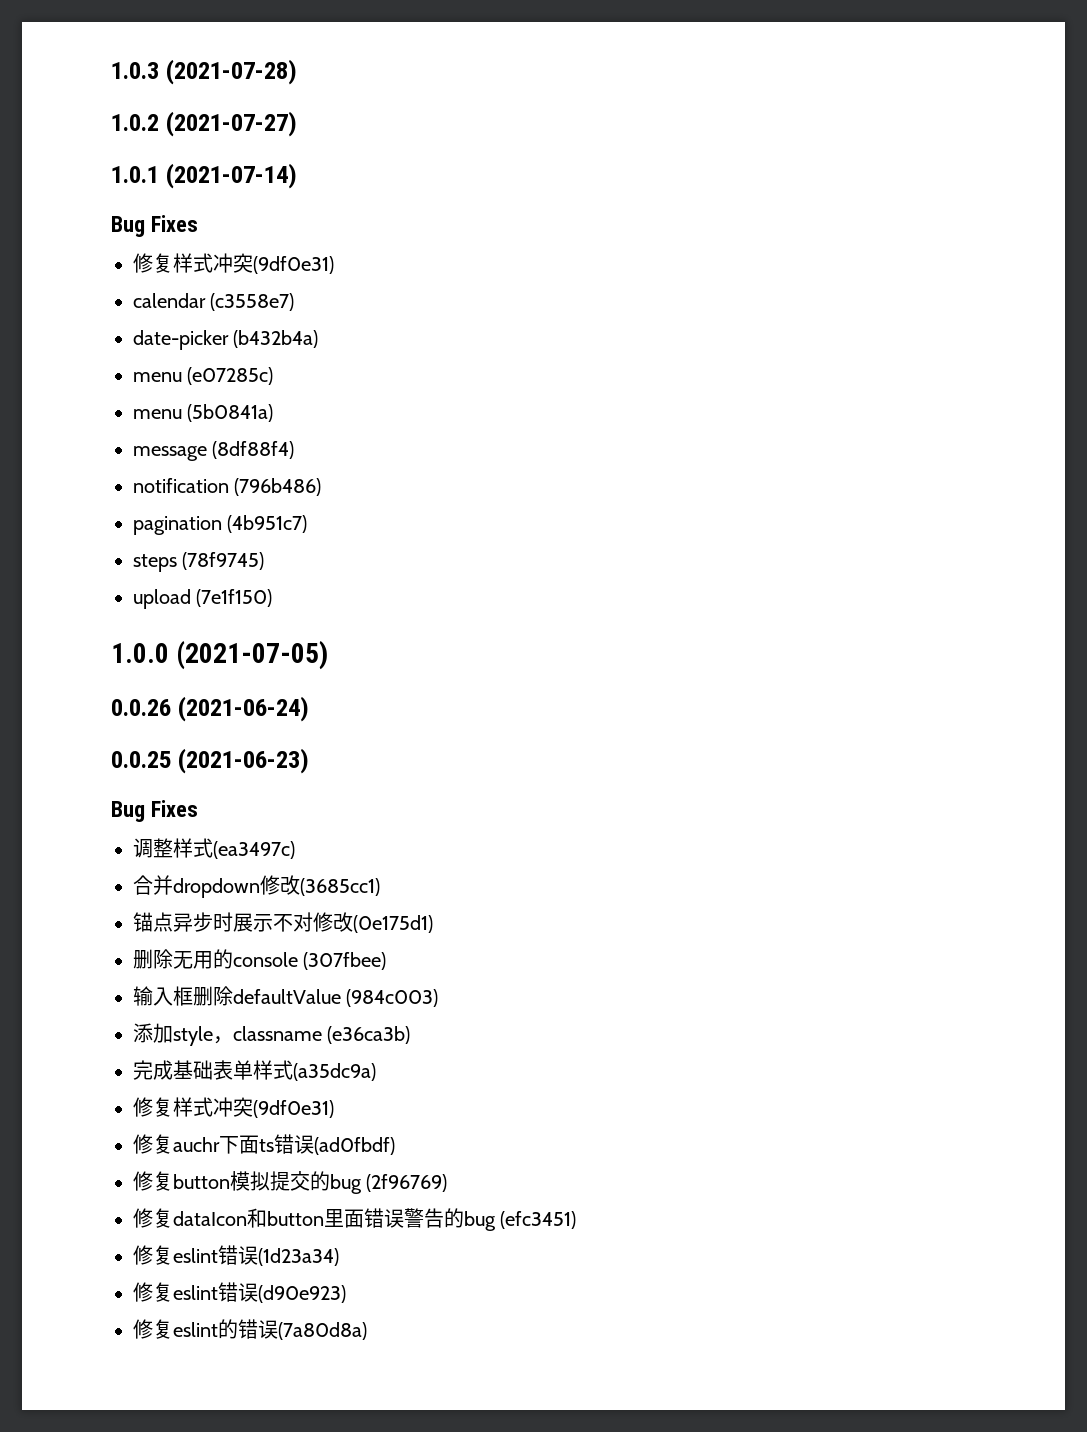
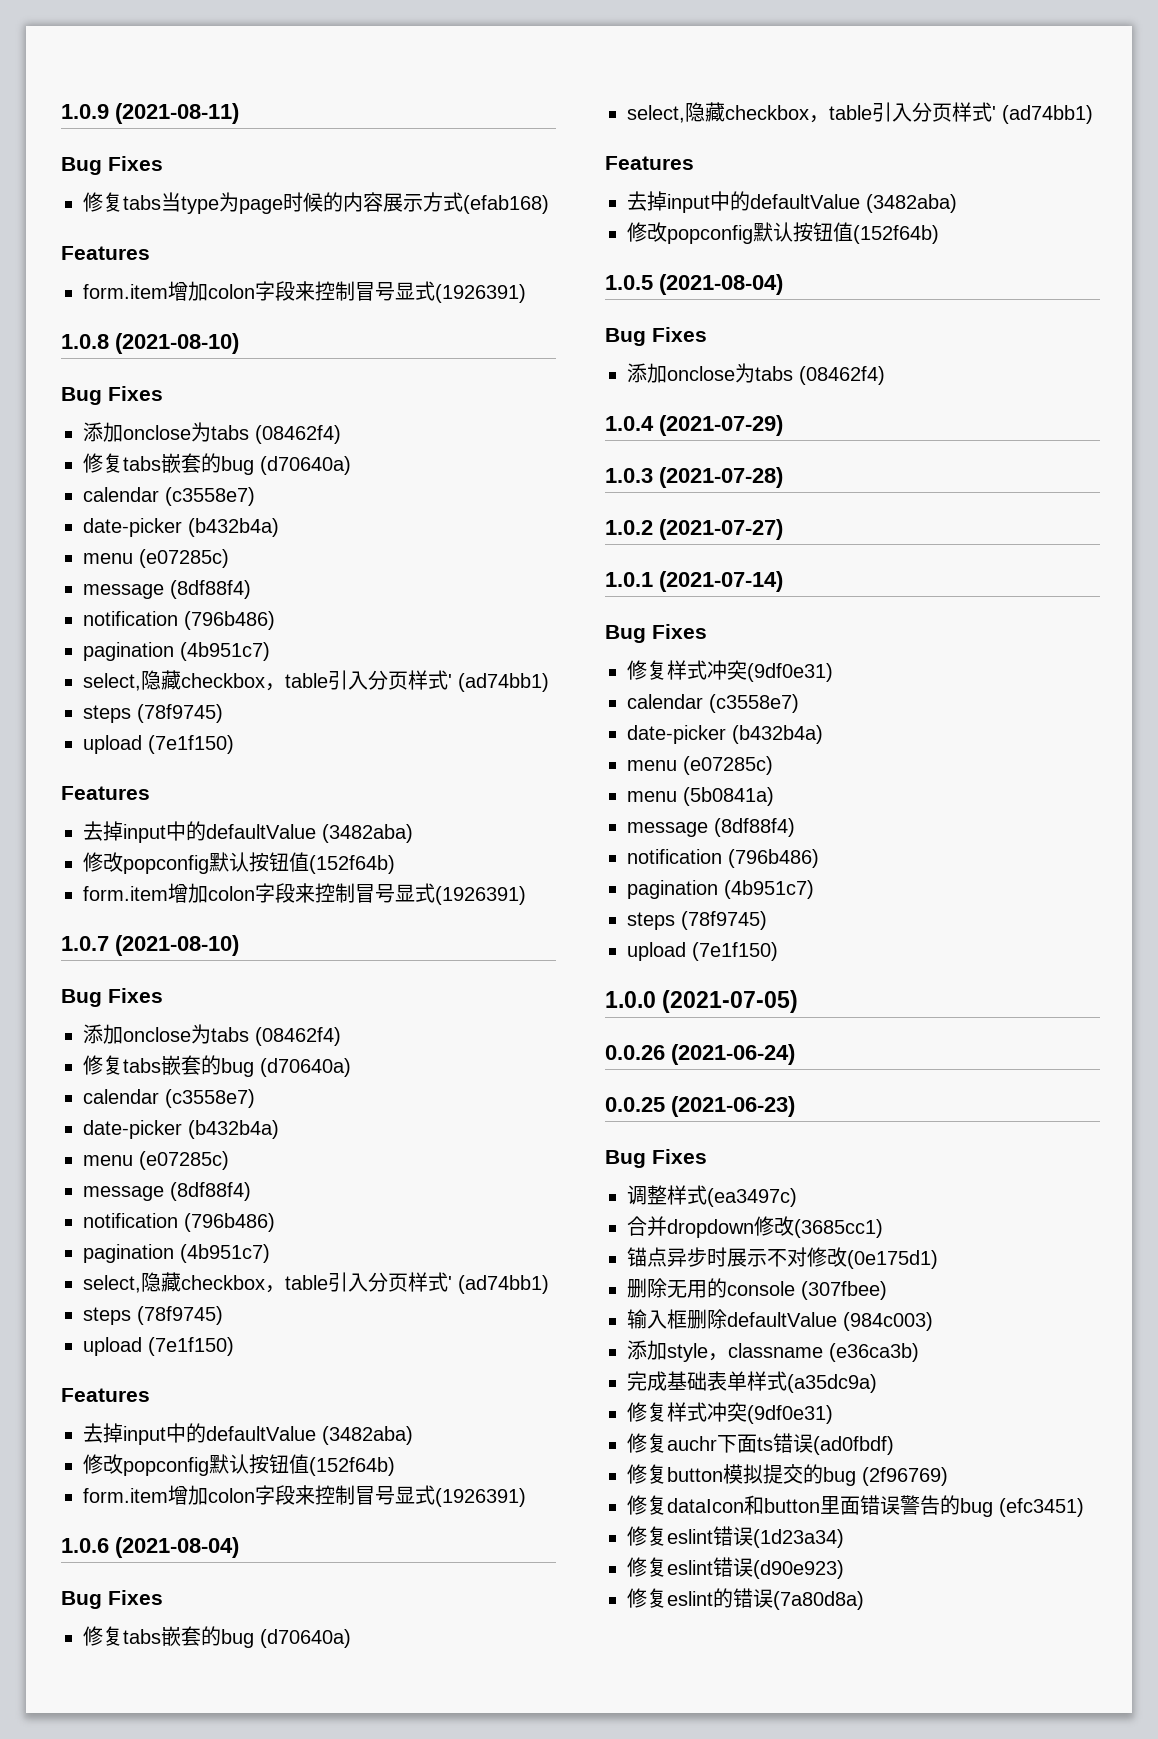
+ 1.0.9 (2021-08-11)
+ Bug Fixes
+ 修复tabs当type为page时候的内容展示方式(efab168)
+ Features
+ form.item增加colon字段来控制冒号显式(1926391)
+ 1.0.8 (2021-08-10)
+ Bug Fixes
+ 添加onclose为tabs (08462f4)
+ 修复tabs嵌套的bug (d70640a)
+ calendar (c3558e7)
+ date-picker (b432b4a)
+ menu (e07285c)
+ message (8df88f4)
+ notification (796b486)
+ pagination (4b951c7)
+ select,隐藏checkbox，table引入分页样式' (ad74bb1)
+ steps (78f9745)
+ upload (7e1f150)
+ Features
+ 去掉input中的defaultValue (3482aba)
+ 修改popconfig默认按钮值(152f64b)
+ form.item增加colon字段来控制冒号显式(1926391)
+ 1.0.7 (2021-08-10)
+ Bug Fixes
+ 添加onclose为tabs (08462f4)
+ 修复tabs嵌套的bug (d70640a)
+ calendar (c3558e7)
+ date-picker (b432b4a)
+ menu (e07285c)
+ message (8df88f4)
+ notification (796b486)
+ pagination (4b951c7)
+ select,隐藏checkbox，table引入分页样式' (ad74bb1)
+ steps (78f9745)
+ upload (7e1f150)
+ Features
+ 去掉input中的defaultValue (3482aba)
+ 修改popconfig默认按钮值(152f64b)
+ form.item增加colon字段来控制冒号显式(1926391)
+ 1.0.6 (2021-08-04)
+ Bug Fixes
+ 修复tabs嵌套的bug (d70640a)
+ select,隐藏checkbox，table引入分页样式' (ad74bb1)
+ Features
+ 去掉input中的defaultValue (3482aba)
+ 修改popconfig默认按钮值(152f64b)
+ 1.0.5 (2021-08-04)
+ Bug Fixes
+ 添加onclose为tabs (08462f4)
+ 1.0.4 (2021-07-29)

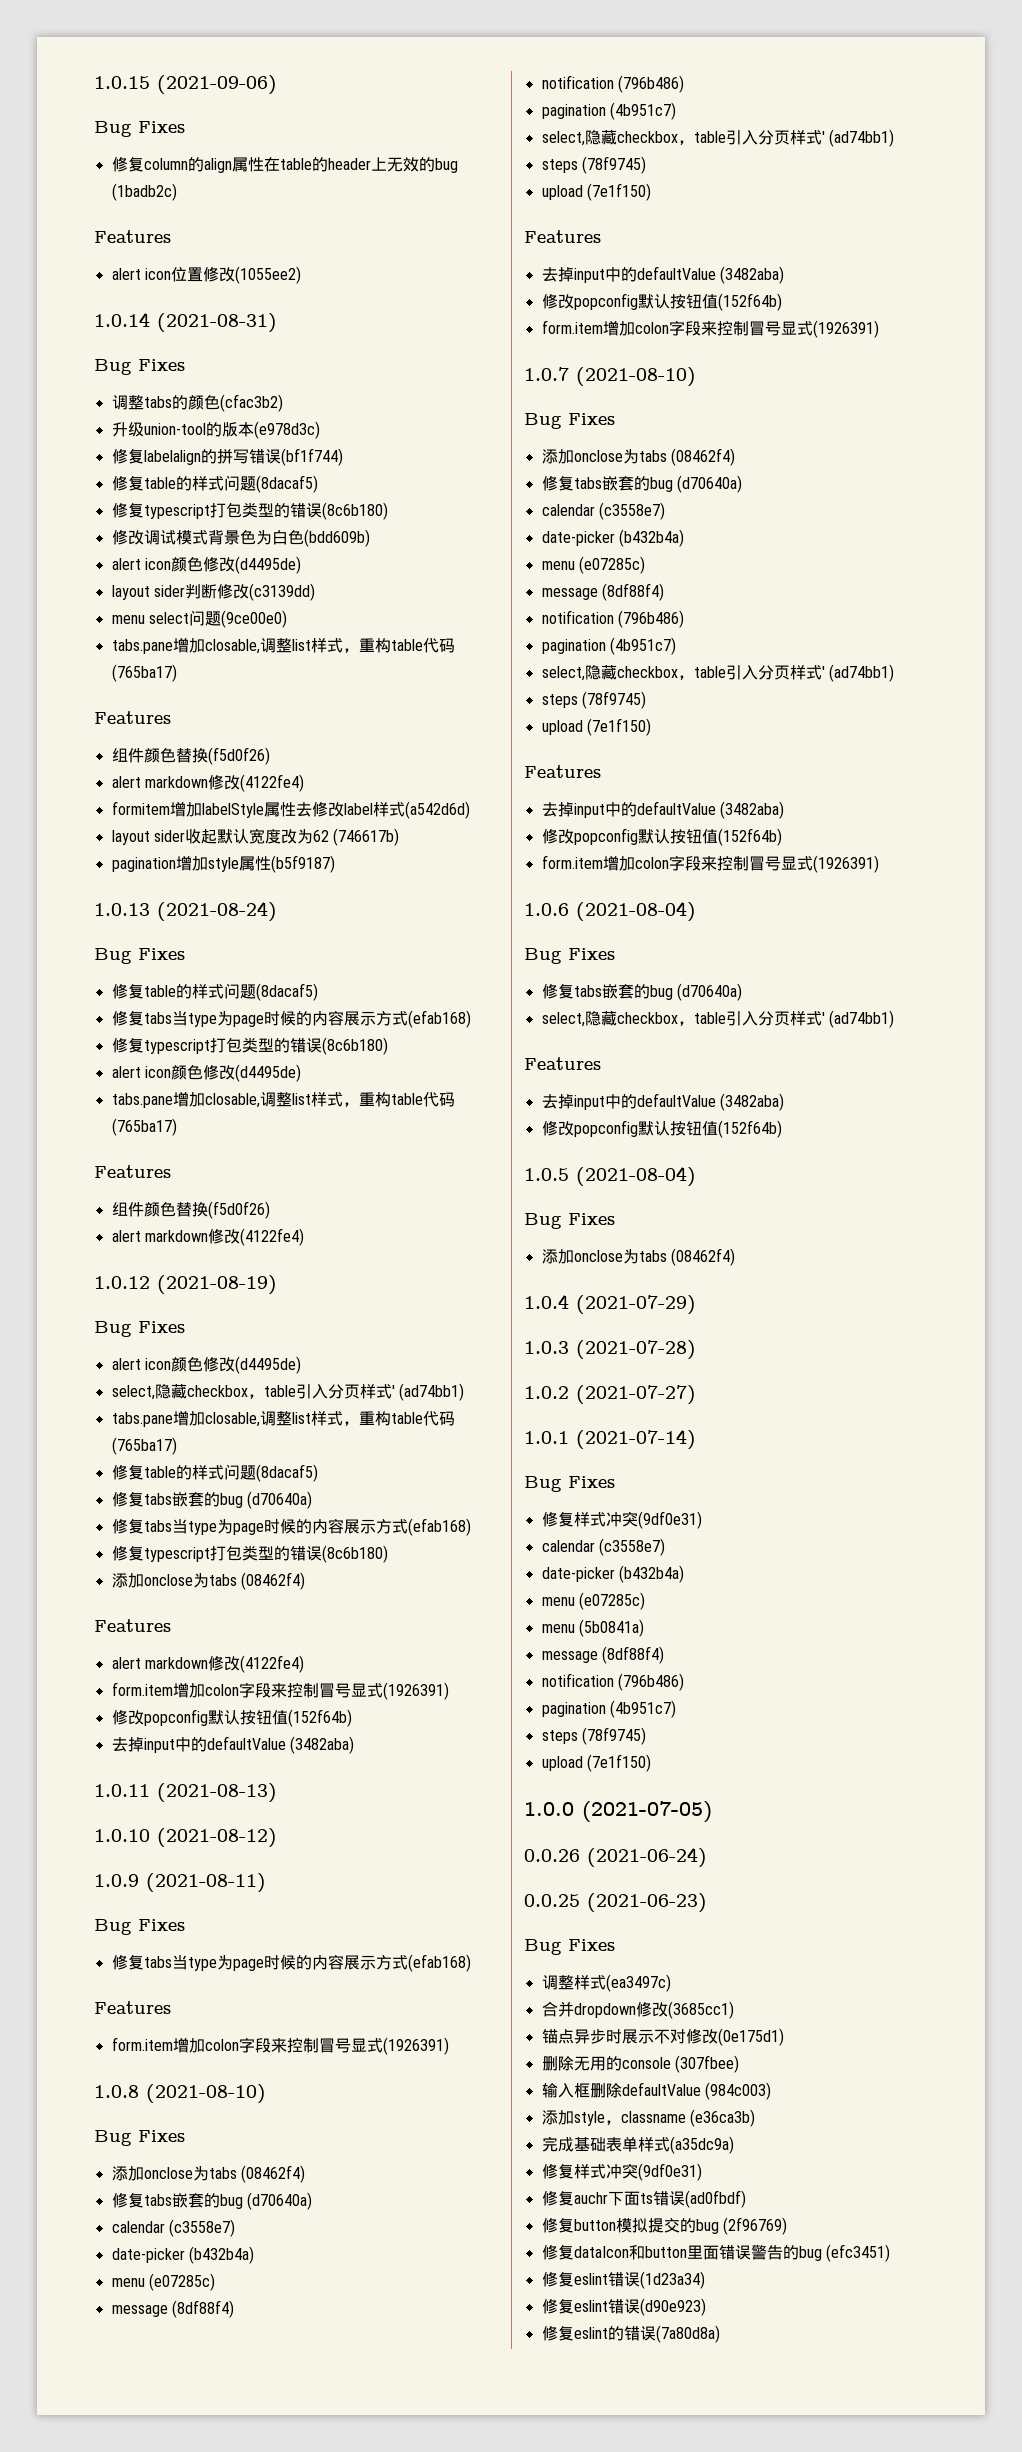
+ 1.0.15 (2021-09-06)
+ Bug Fixes
+ 修复column的align属性在table的header上无效的bug (1badb2c)
+ Features
+ alert icon位置修改(1055ee2)
+ 1.0.14 (2021-08-31)
+ Bug Fixes
+ 调整tabs的颜色(cfac3b2)
+ 升级union-tool的版本(e978d3c)
+ 修复labelalign的拼写错误(bf1f744)
+ 修复table的样式问题(8dacaf5)
+ 修复typescript打包类型的错误(8c6b180)
+ 修改调试模式背景色为白色(bdd609b)
+ alert icon颜色修改(d4495de)
+ layout sider判断修改(c3139dd)
+ menu select问题(9ce00e0)
+ tabs.pane增加closable,调整list样式，重构table代码(765ba17)
+ Features
+ 组件颜色替换(f5d0f26)
+ alert markdown修改(4122fe4)
+ formitem增加labelStyle属性去修改label样式(a542d6d)
+ layout sider收起默认宽度改为62 (746617b)
+ pagination增加style属性(b5f9187)
+ 1.0.13 (2021-08-24)
+ Bug Fixes
+ 修复table的样式问题(8dacaf5)
+ 修复tabs当type为page时候的内容展示方式(efab168)
+ 修复typescript打包类型的错误(8c6b180)
+ alert icon颜色修改(d4495de)
+ tabs.pane增加closable,调整list样式，重构table代码(765ba17)
+ Features
+ 组件颜色替换(f5d0f26)
+ alert markdown修改(4122fe4)
+ 1.0.12 (2021-08-19)
+ Bug Fixes
+ alert icon颜色修改(d4495de)
+ select,隐藏checkbox，table引入分页样式' (ad74bb1)
+ tabs.pane增加closable,调整list样式，重构table代码(765ba17)
+ 修复table的样式问题(8dacaf5)
+ 修复tabs嵌套的bug (d70640a)
+ 修复tabs当type为page时候的内容展示方式(efab168)
+ 修复typescript打包类型的错误(8c6b180)
+ 添加onclose为tabs (08462f4)
+ Features
+ alert markdown修改(4122fe4)
+ form.item增加colon字段来控制冒号显式(1926391)
+ 修改popconfig默认按钮值(152f64b)
+ 去掉input中的defaultValue (3482aba)
+ 1.0.11 (2021-08-13)
+ 1.0.10 (2021-08-12)

